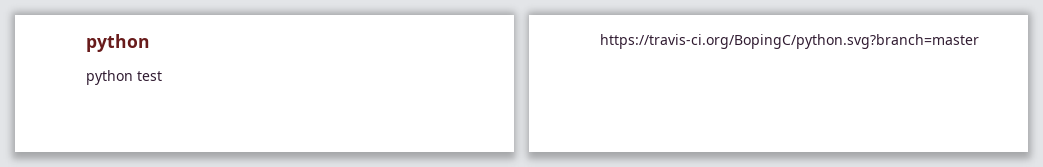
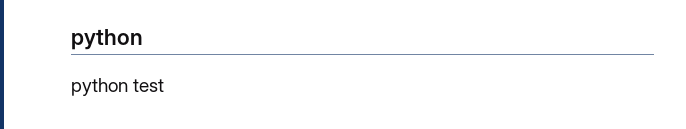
- python test https://travis-ci.org/BopingC/python.svg?branch=master
+ python test

